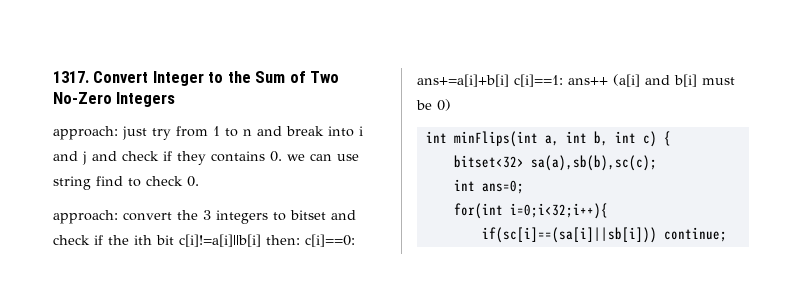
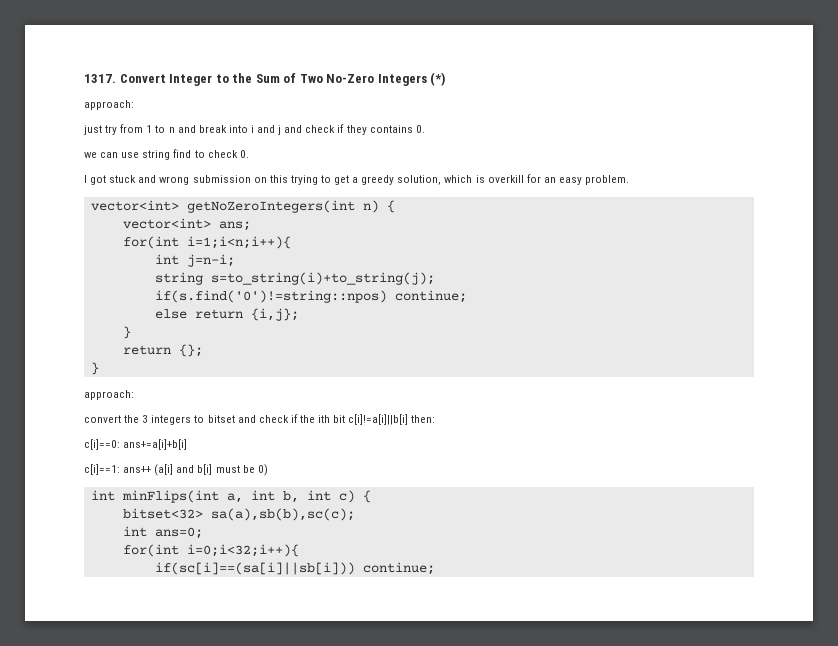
- Convert Integer to the Sum of Two No-Zero Integers
- approach: just try from 1 to n and break into i and j and check if they contains 0. we can use string find to check 0.
+ Convert Integer to the Sum of Two No-Zero Integers (*)
+ approach:
+ just try from 1 to n and break into i and j and check if they contains 0.
+ we can use string find to check 0.
- approach: convert the 3 integers to bitset and check if the ith bit c[i]!=a[i]||b[i] then: c[i]==0: ans+=a[i]+b[i] c[i]==1: ans++ (a[i] and b[i] must be 0)
+ I got stuck and wrong submission on this trying to get a greedy solution, which is overkill for an easy problem.
+ vector<int> getNoZeroIntegers(int n) {
+ vector<int> ans;
+ for(int i=1;i<n;i++){
+ int j=n-i;
+ string s=to_string(i)+to_string(j);
+ if(s.find('0')!=string::npos) continue;
+ else return {i,j};
+ }
+ return {};
+ }
+ approach:
+ convert the 3 integers to bitset and check if the ith bit c[i]!=a[i]||b[i] then:
+ c[i]==0: ans+=a[i]+b[i]
+ c[i]==1: ans++ (a[i] and b[i] must be 0)

